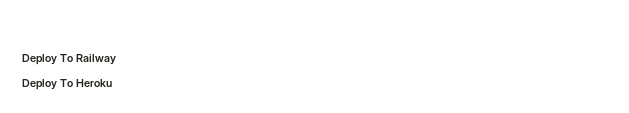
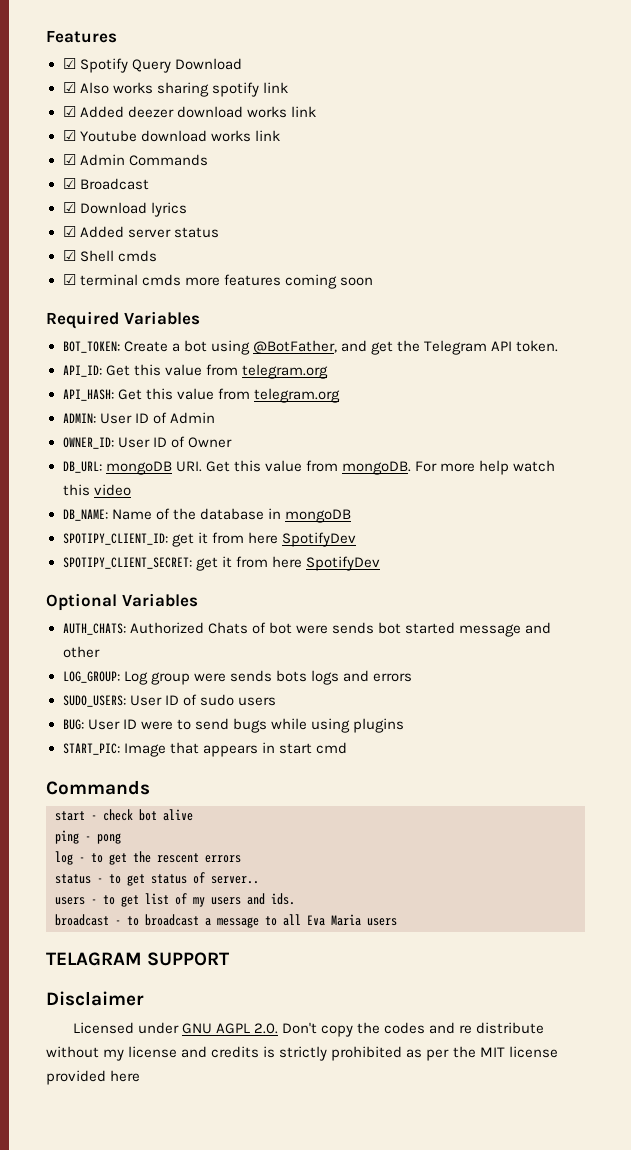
- Deploy To Railway
- Deploy To Heroku
+ Features
+ ☑ Spotify Query Download
+ ☑ Also works sharing spotify link
+ ☑ Added deezer download works link
+ ☑ Youtube download works link
+ ☑ Admin Commands
+ ☑ Broadcast
+ ☑ Download lyrics
+ ☑ Added server status
+ ☑ Shell cmds
+ ☑ terminal cmds more features coming soon
+ Required Variables
+ BOT_TOKEN: Create a bot using @BotFather, and get the Telegram API token.
+ API_ID: Get this value from telegram.org
+ API_HASH: Get this value from telegram.org
+ ADMIN: User ID of Admin
+ OWNER_ID: User ID of Owner
+ DB_URL: mongoDB URI. Get this value from mongoDB. For more help watch this video
+ DB_NAME: Name of the database in mongoDB
+ SPOTIPY_CLIENT_ID: get it from here SpotifyDev
+ SPOTIPY_CLIENT_SECRET: get it from here SpotifyDev
+ Optional Variables
+ AUTH_CHATS: Authorized Chats of bot were sends bot started message and other
+ LOG_GROUP: Log group were sends bots logs and errors
+ SUDO_USERS: User ID of sudo users
+ BUG: User ID were to send bugs while using plugins
+ START_PIC: Image that appears in start cmd
+ Commands
+ start - check bot alive
+ ping - pong
+ log - to get the rescent errors
+ status - to get status of server..
+ users - to get list of my users and ids.
+ broadcast - to broadcast a message to all Eva Maria users
+ TELAGRAM SUPPORT
+ Disclaimer
+ Licensed under GNU AGPL 2.0. Don't copy the codes and re distribute without my license and credits is strictly prohibited as per the MIT license provided here

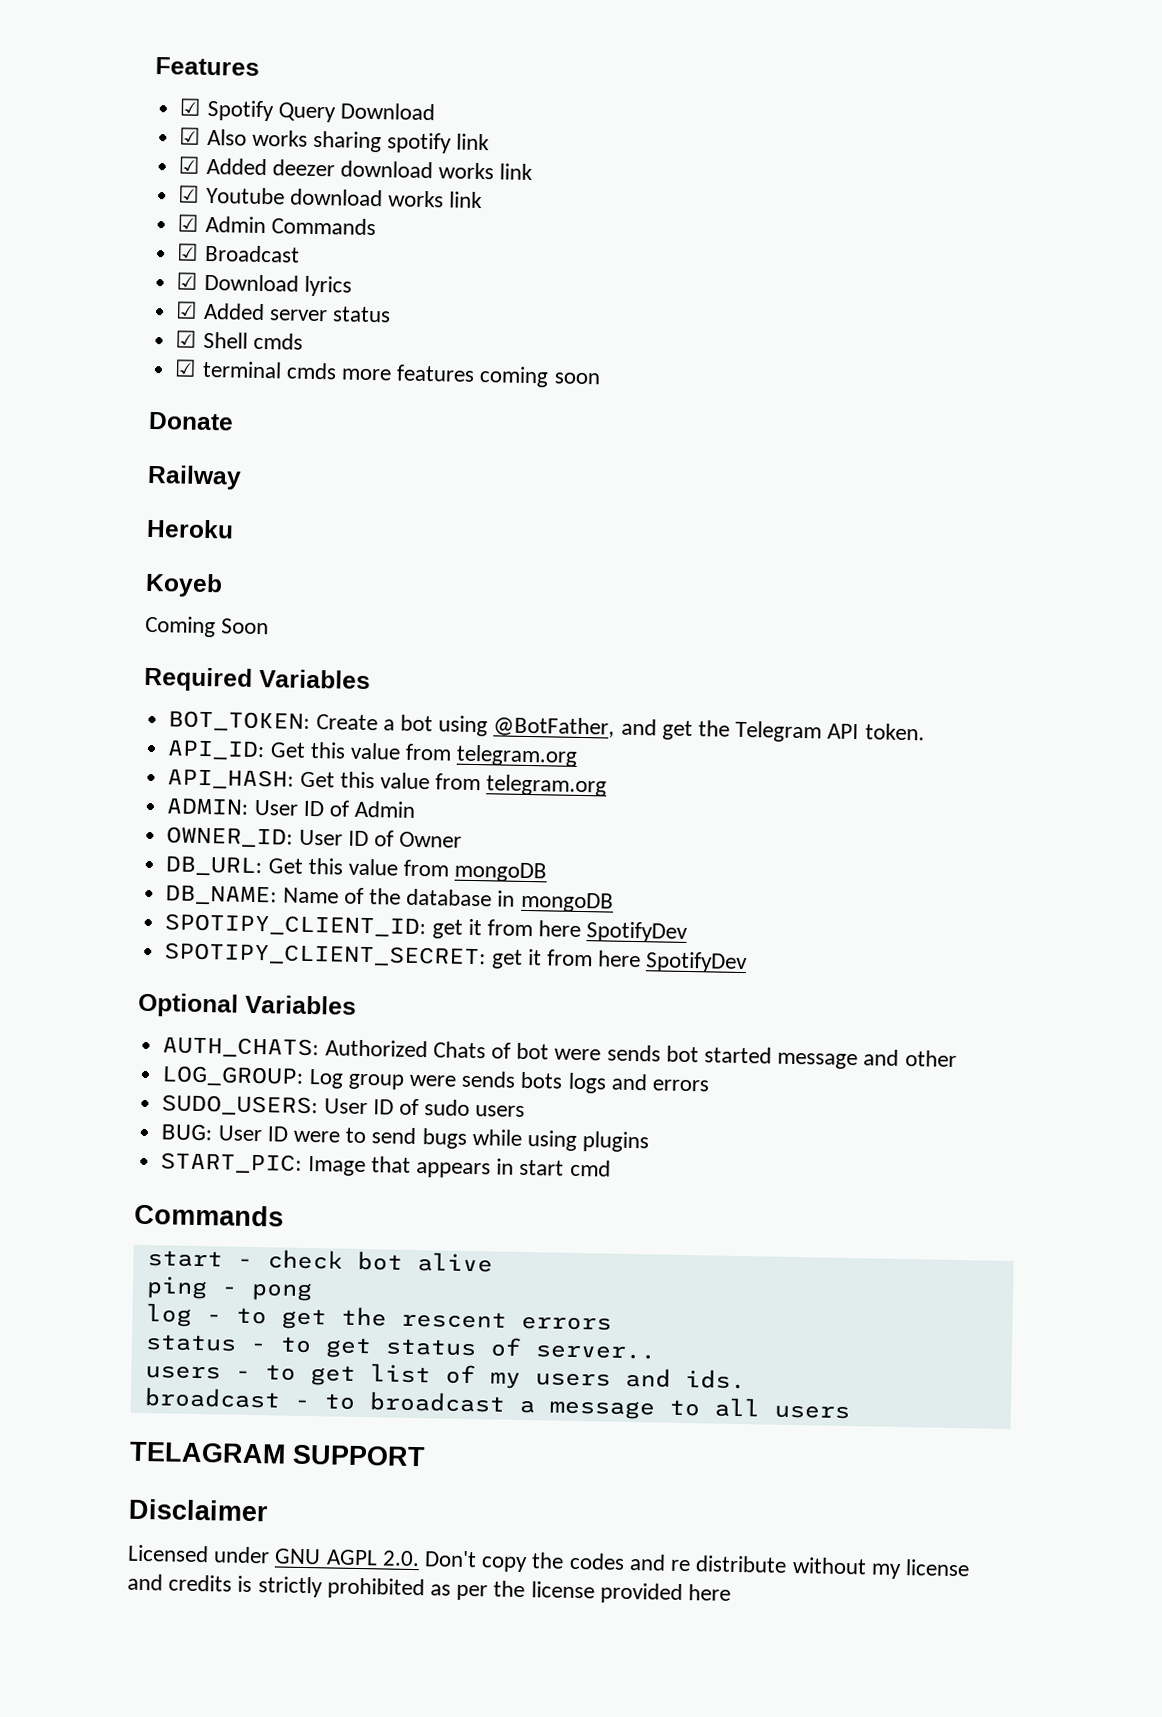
+ Donate
+ Railway
+ Heroku
+ Koyeb
+ Coming Soon
- DB_URL: mongoDB URI. Get this value from mongoDB. For more help watch this video
+ DB_URL: Get this value from mongoDB
- broadcast - to broadcast a message to all Eva Maria users
+ broadcast - to broadcast a message to all users
- Licensed under GNU AGPL 2.0. Don't copy the codes and re distribute without my license and credits is strictly prohibited as per the MIT license provided here
+ Licensed under GNU AGPL 2.0. Don't copy the codes and re distribute without my license and credits is strictly prohibited as per the license provided here

